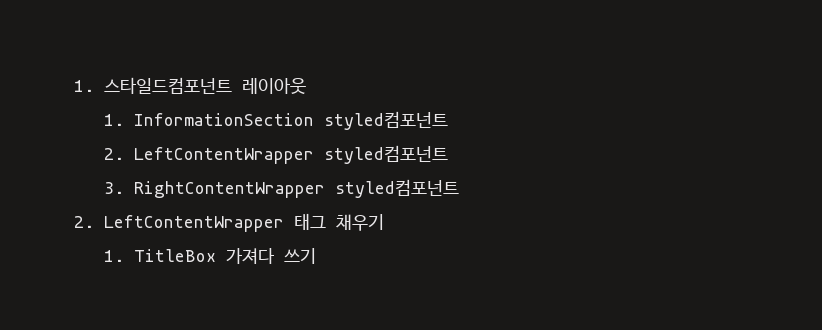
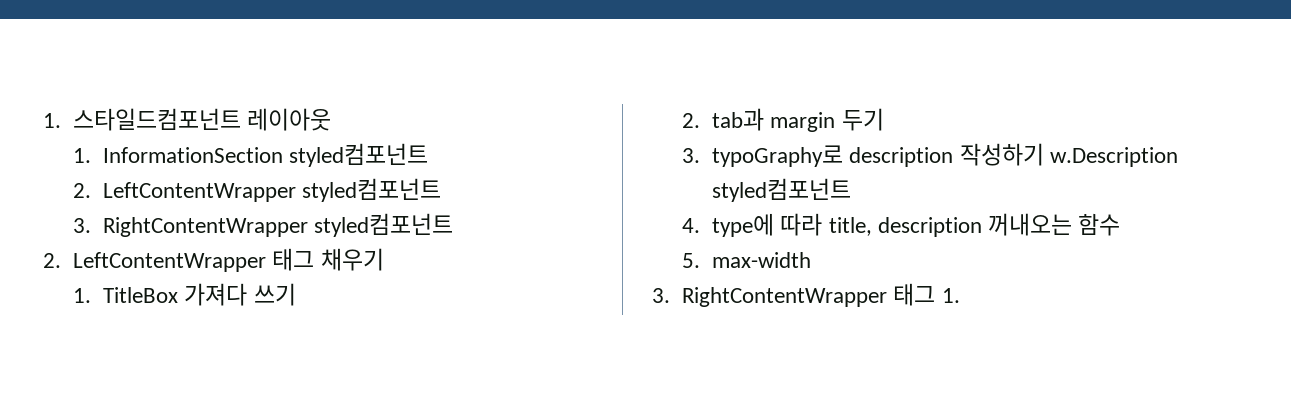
+ 2. tab과 margin 두기
+ 3. typoGraphy로 description 작성하기 w.Description styled컴포넌트
+ 4. type에 따라 title, description 꺼내오는 함수
+ 5. max-width
+ 3. RightContentWrapper 태그 1.

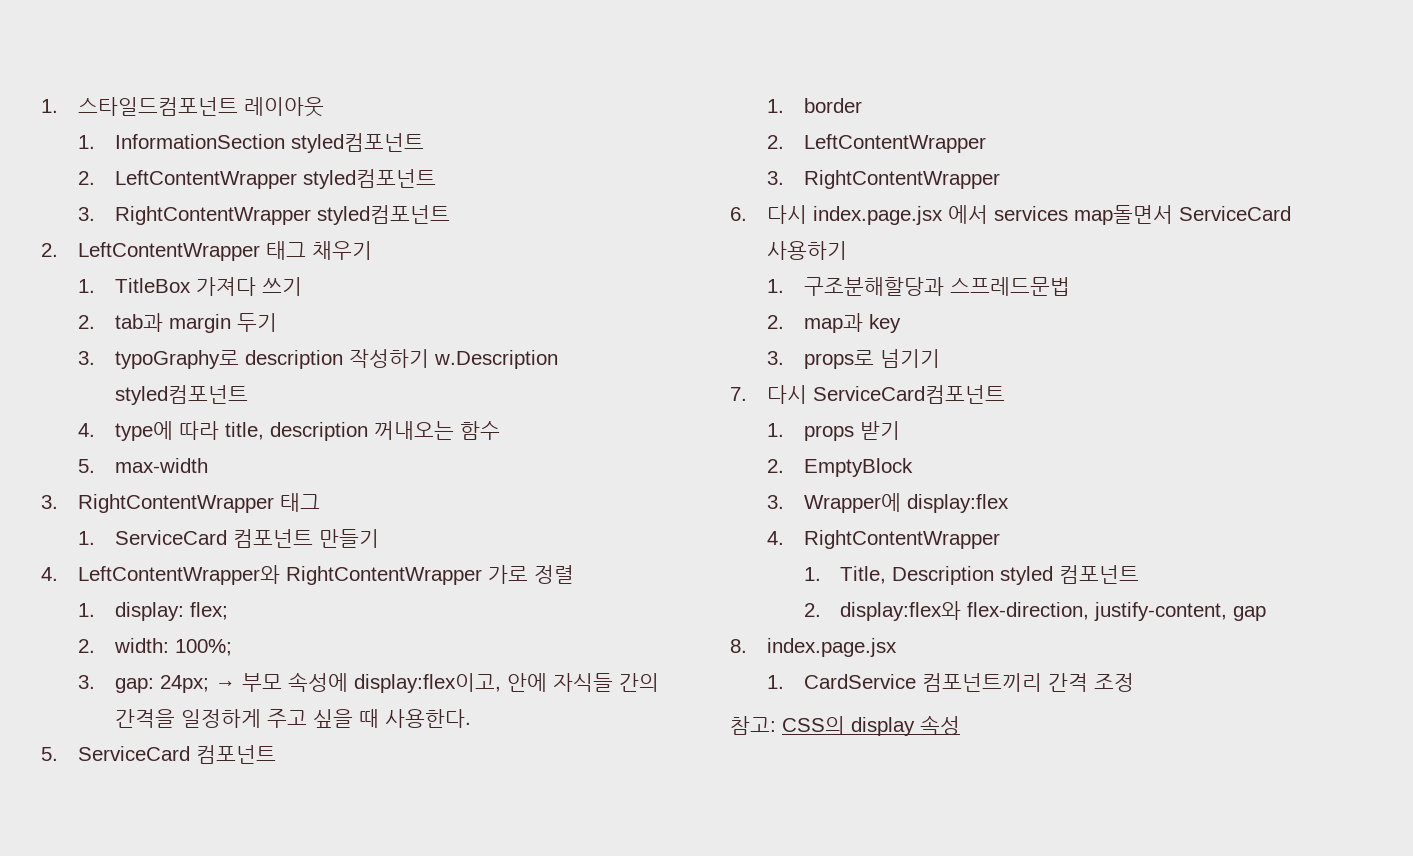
- 3. RightContentWrapper 태그 1.
+ 3. RightContentWrapper 태그
+ 1. ServiceCard 컴포넌트 만들기
+ 4. LeftContentWrapper와 RightContentWrapper 가로 정렬
+ 1. display: flex;
+ 2. width: 100%;
+ 3. gap: 24px; → 부모 속성에 display:flex이고, 안에 자식들 간의 간격을 일정하게 주고 싶을 때 사용한다.
+ 5. ServiceCard 컴포넌트
+ 1. border
+ 2. LeftContentWrapper
+ 3. RightContentWrapper
+ 6. 다시 index.page.jsx 에서 services map돌면서 ServiceCard 사용하기
+ 1. 구조분해할당과 스프레드문법
+ 2. map과 key
+ 3. props로 넘기기
+ 7. 다시 ServiceCard컴포넌트
+ 1. props 받기
+ 2. EmptyBlock
+ 3. Wrapper에 display:flex
+ 4. RightContentWrapper
+ 1. Title, Description styled 컴포넌트
+ 2. display:flex와 flex-direction, justify-content, gap
+ 8. index.page.jsx
+ 1. CardService 컴포넌트끼리 간격 조정
+ 참고: CSS의 display 속성

